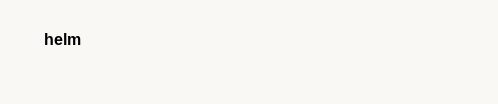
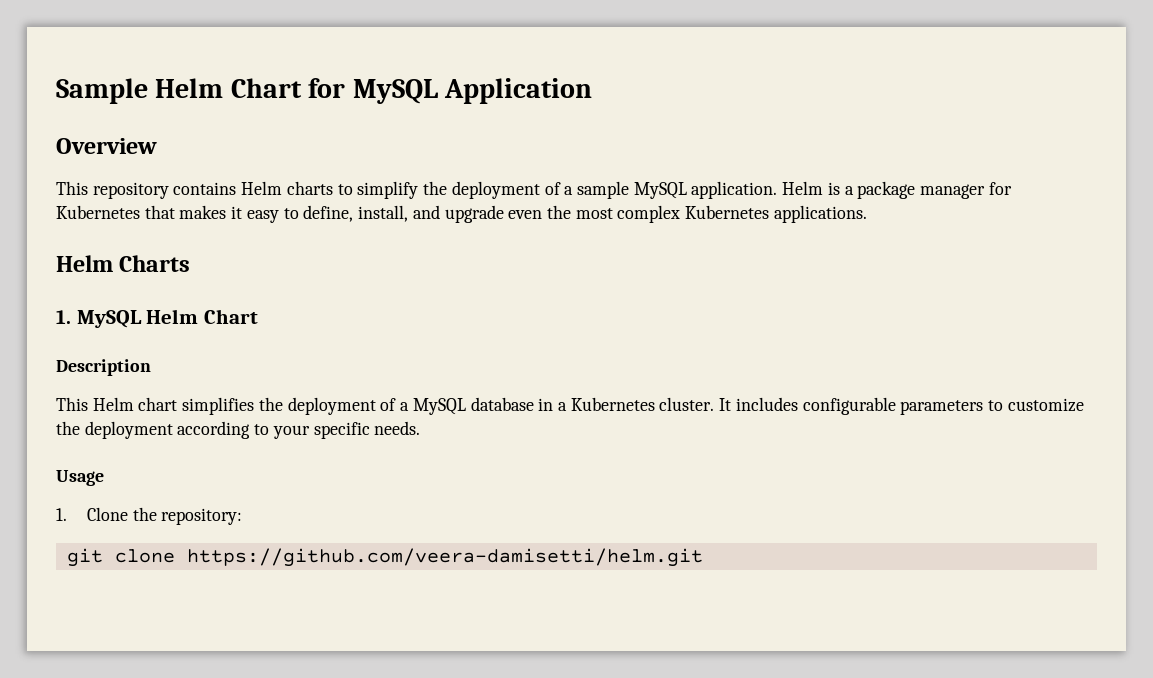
- helm
+ Sample Helm Chart for MySQL Application
+ Overview
+ This repository contains Helm charts to simplify the deployment of a sample MySQL application. Helm is a package manager for Kubernetes that makes it easy to define, install, and upgrade even the most complex Kubernetes applications.
+ Helm Charts
+ 1. MySQL Helm Chart
+ Description
+ This Helm chart simplifies the deployment of a MySQL database in a Kubernetes cluster. It includes configurable parameters to customize the deployment according to your specific needs.
+ Usage
+ 1. Clone the repository:
+ git clone https://github.com/veera-damisetti/helm.git

